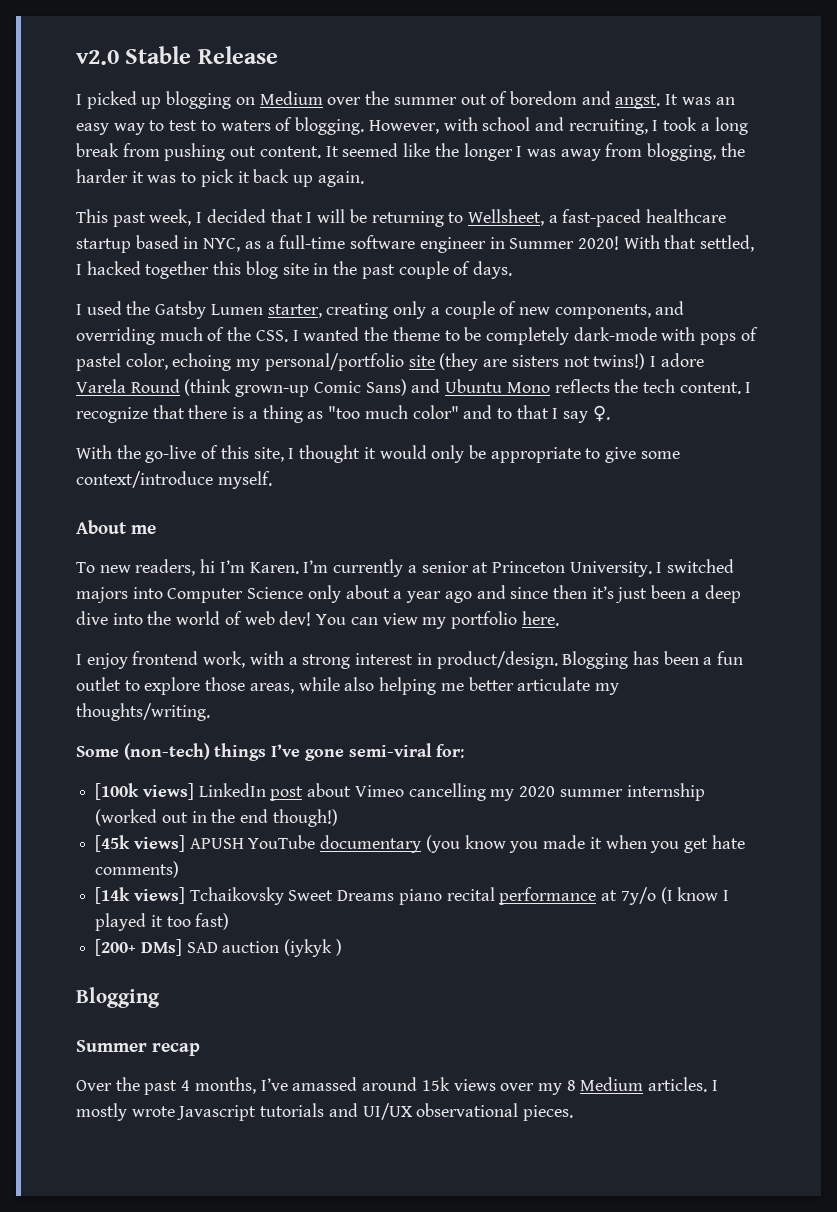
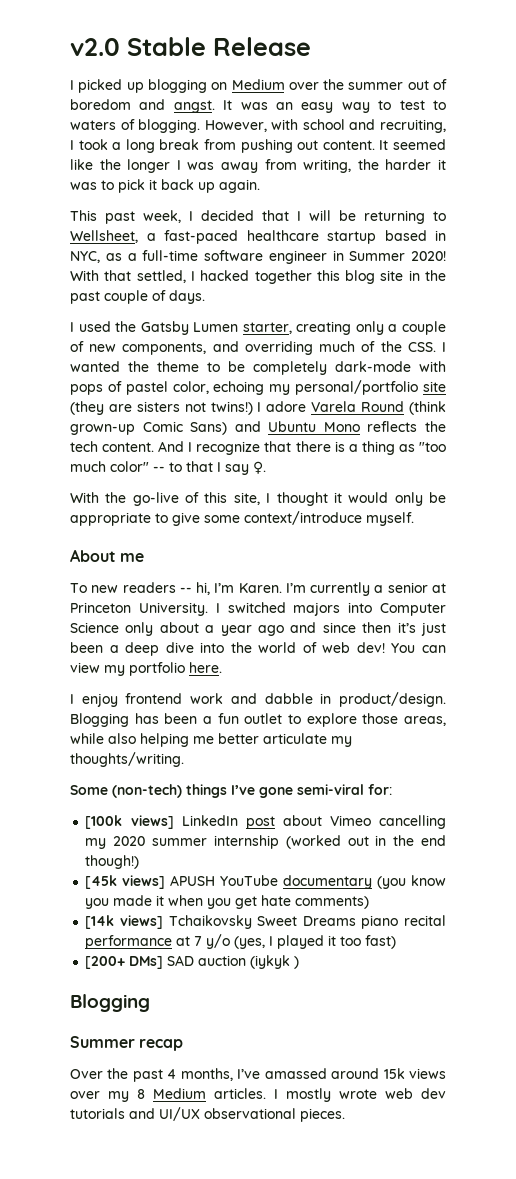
- It seemed like the longer I was away from blogging, the harder it was to pick it back up again.
+ It seemed like the longer I was away from writing, the harder it was to pick it back up again.
- I recognize that there is a thing as "too much color" and to that I say ♀.
+ And I recognize that there is a thing as "too much color" -- to that I say ♀.
- To new readers, hi I’m Karen.
+ To new readers -- hi, I’m Karen.
- I enjoy frontend work, with a strong interest in product/design.
+ I enjoy frontend work and dabble in product/design.
- [14k views] Tchaikovsky Sweet Dreams piano recital performance at 7y/o (I know I played it too fast)
+ [14k views] Tchaikovsky Sweet Dreams piano recital performance at 7 y/o (yes, I played it too fast)
- I mostly wrote Javascript tutorials and UI/UX observational pieces.
+ I mostly wrote web dev tutorials and UI/UX observational pieces.

